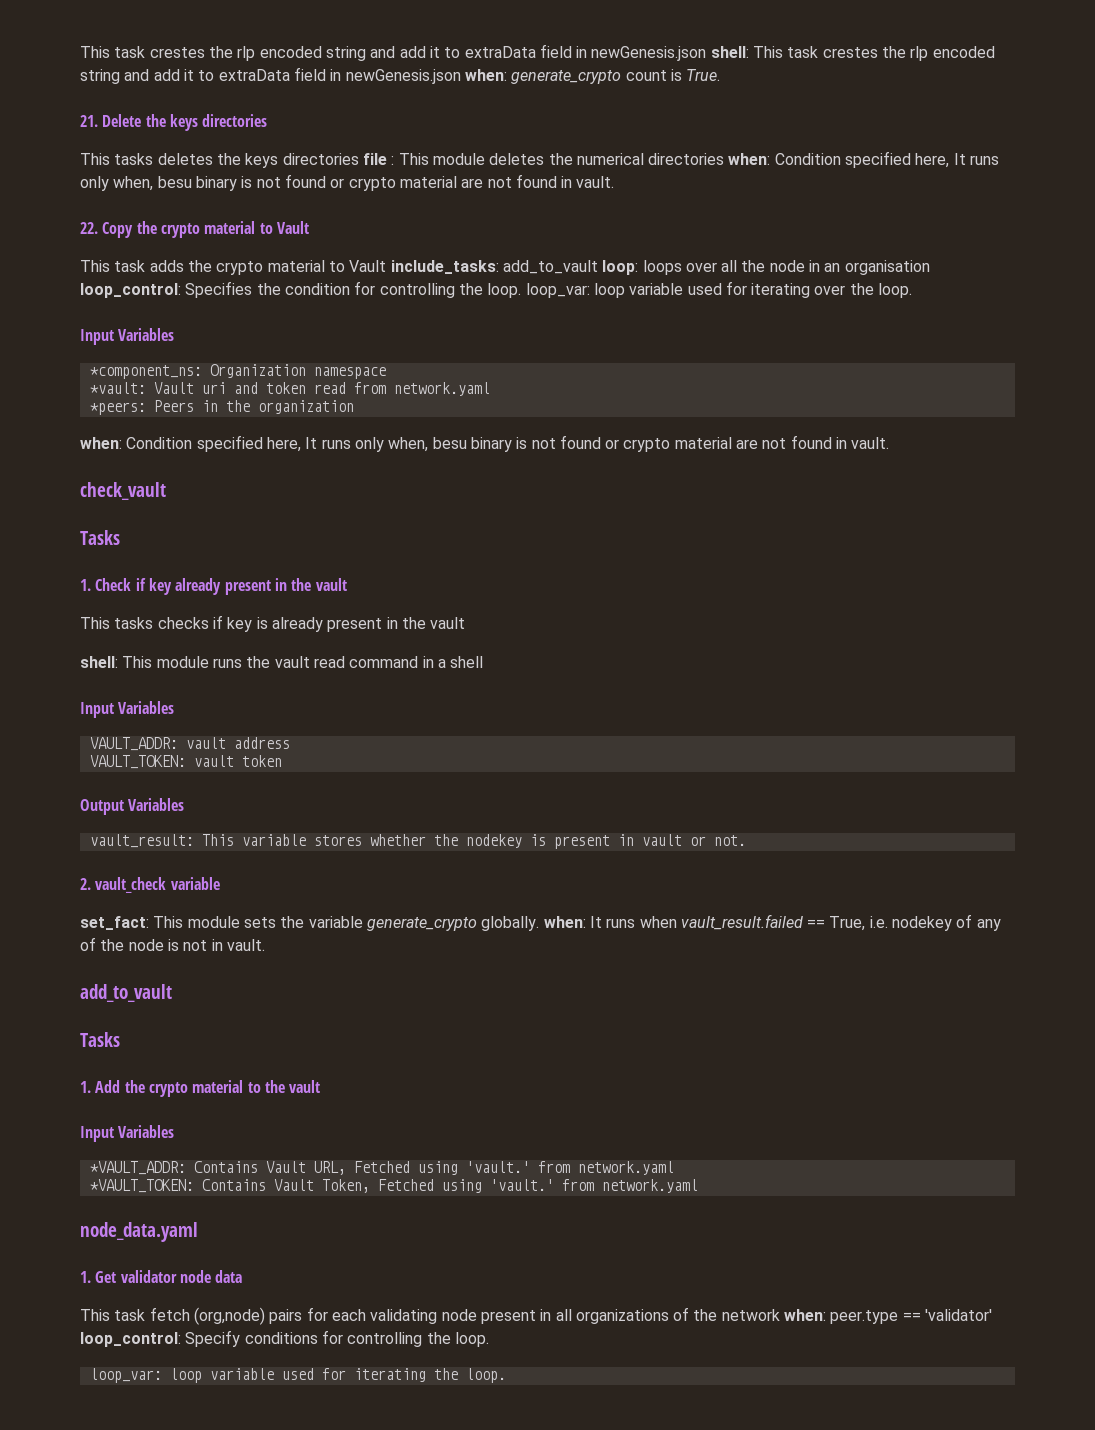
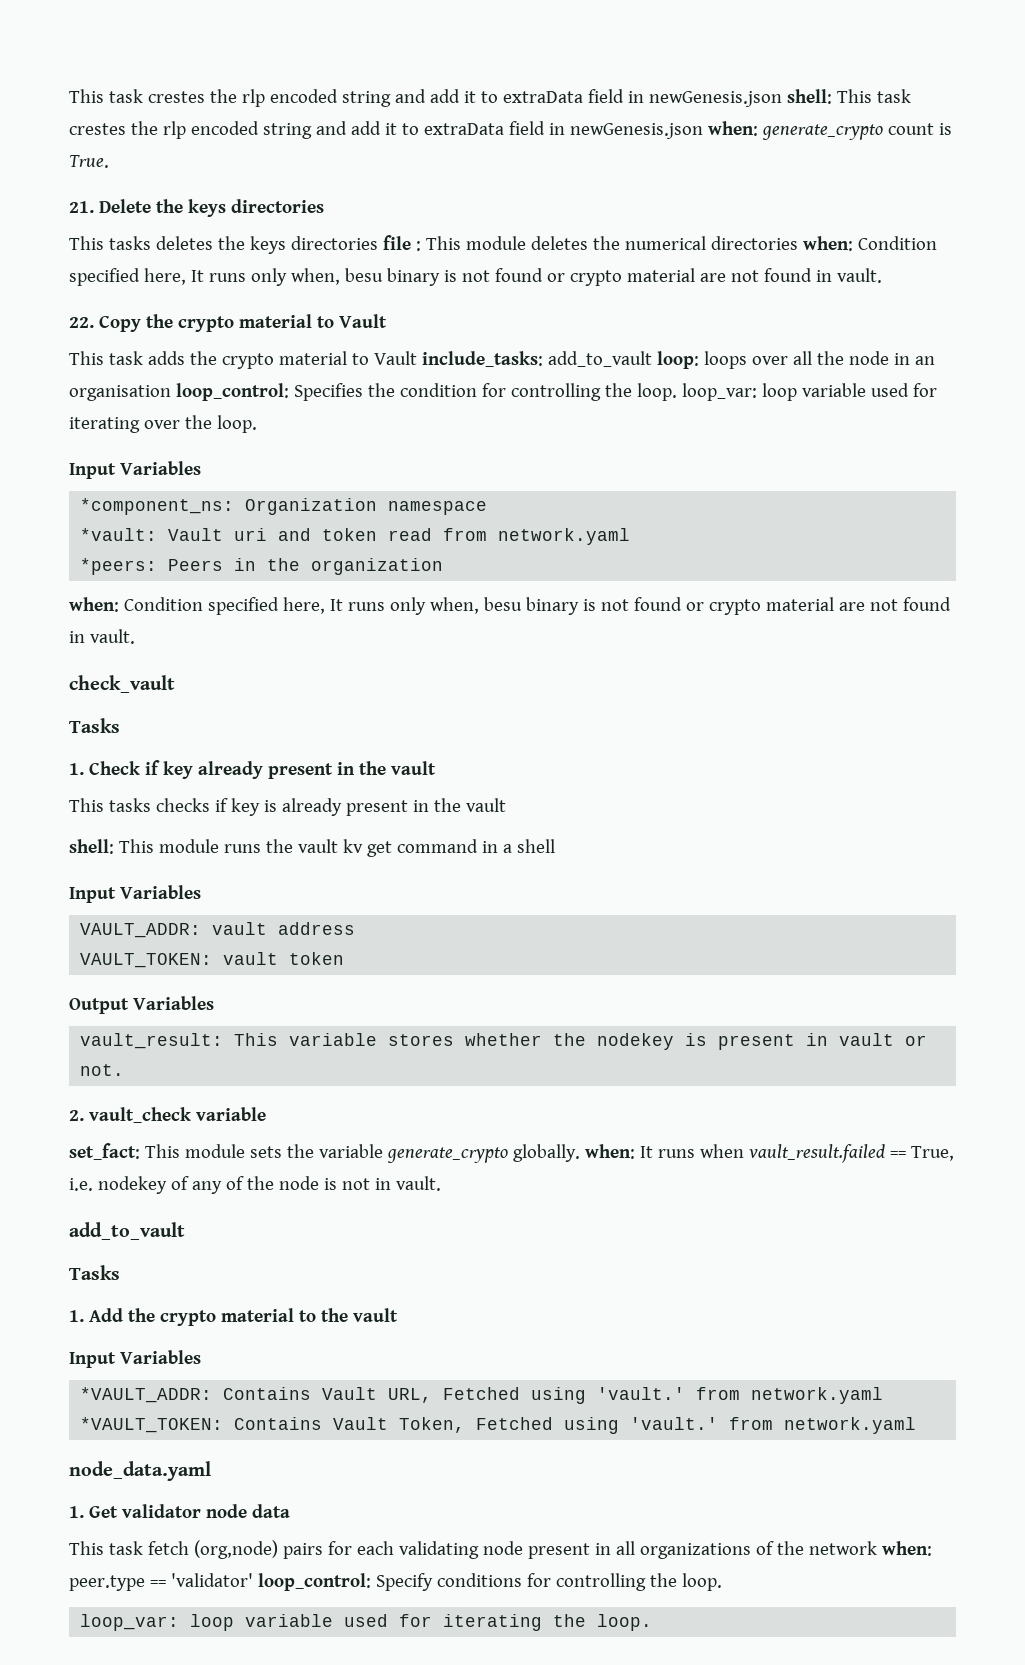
- shell: This module runs the vault read command in a shell
+ shell: This module runs the vault kv get command in a shell

